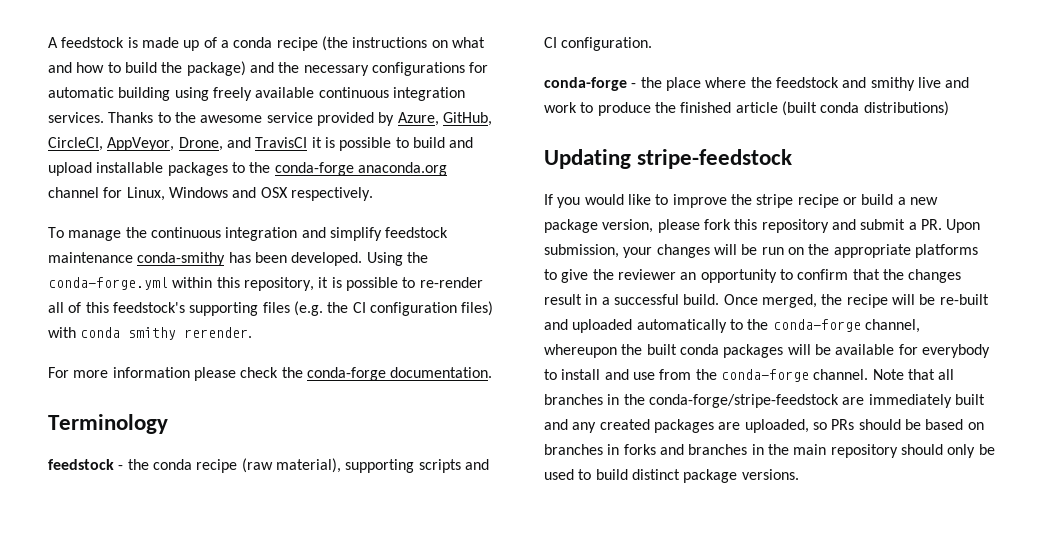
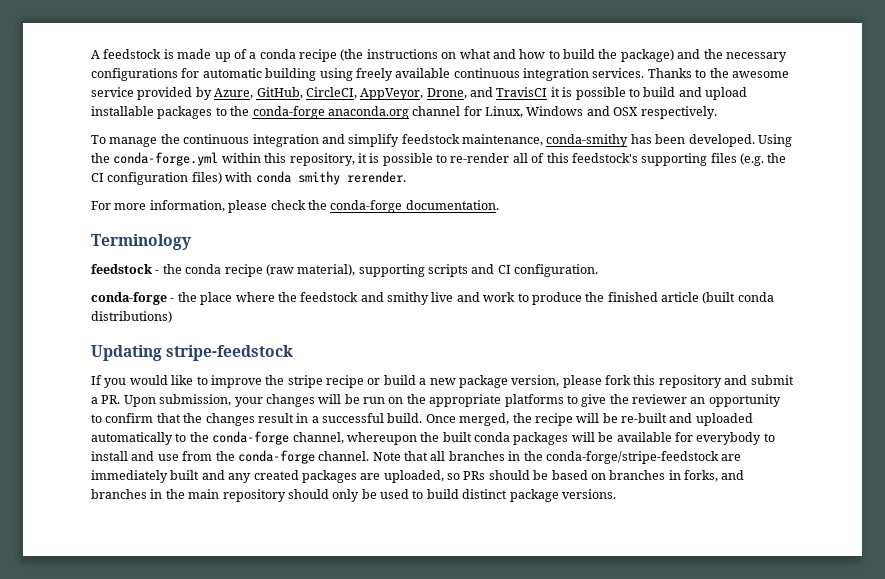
- To manage the continuous integration and simplify feedstock maintenance conda-smithy has been developed.
+ To manage the continuous integration and simplify feedstock maintenance, conda-smithy has been developed.
- For more information please check the conda-forge documentation.
+ For more information, please check the conda-forge documentation.
- Note that all branches in the conda-forge/stripe-feedstock are immediately built and any created packages are uploaded, so PRs should be based on branches in forks and branches in the main repository should only be used to build distinct package versions.
+ Note that all branches in the conda-forge/stripe-feedstock are immediately built and any created packages are uploaded, so PRs should be based on branches in forks, and branches in the main repository should only be used to build distinct package versions.

